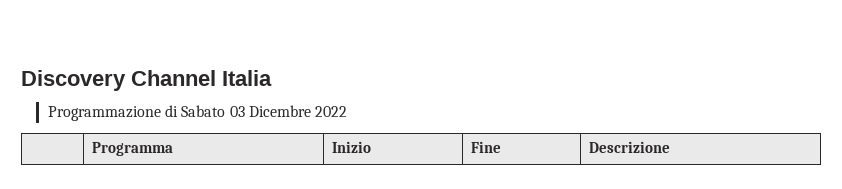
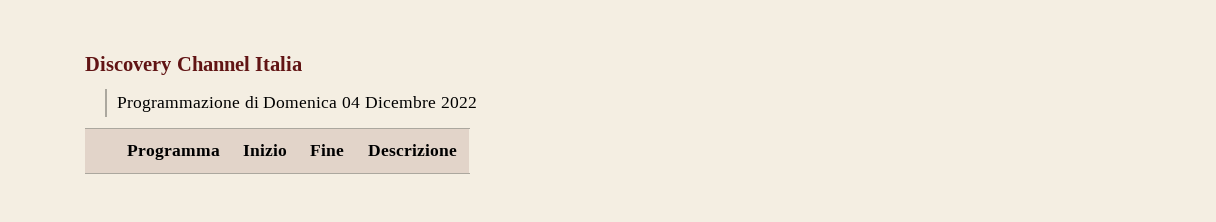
- Programmazione di Sabato 03 Dicembre 2022
+ Programmazione di Domenica 04 Dicembre 2022

